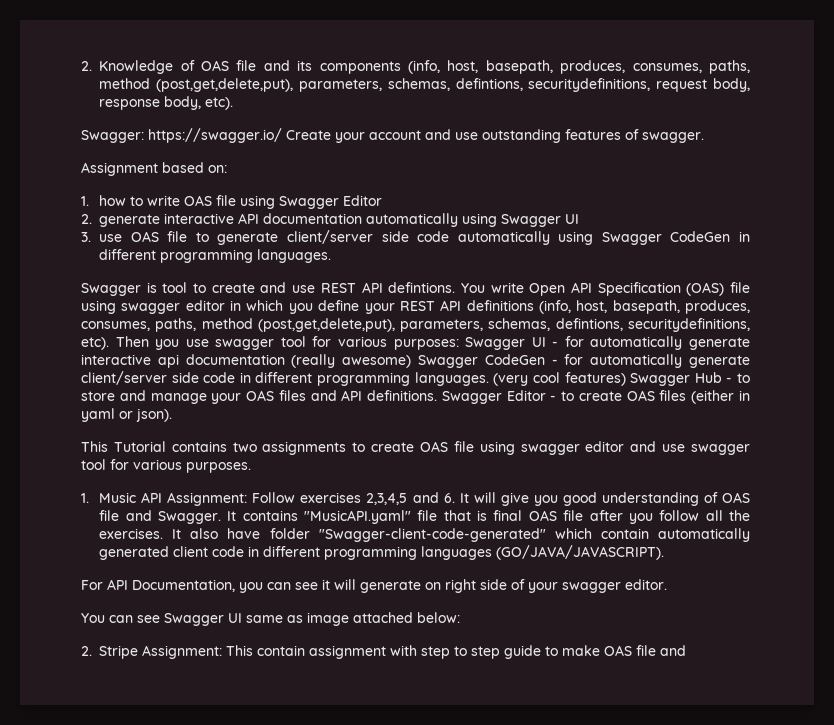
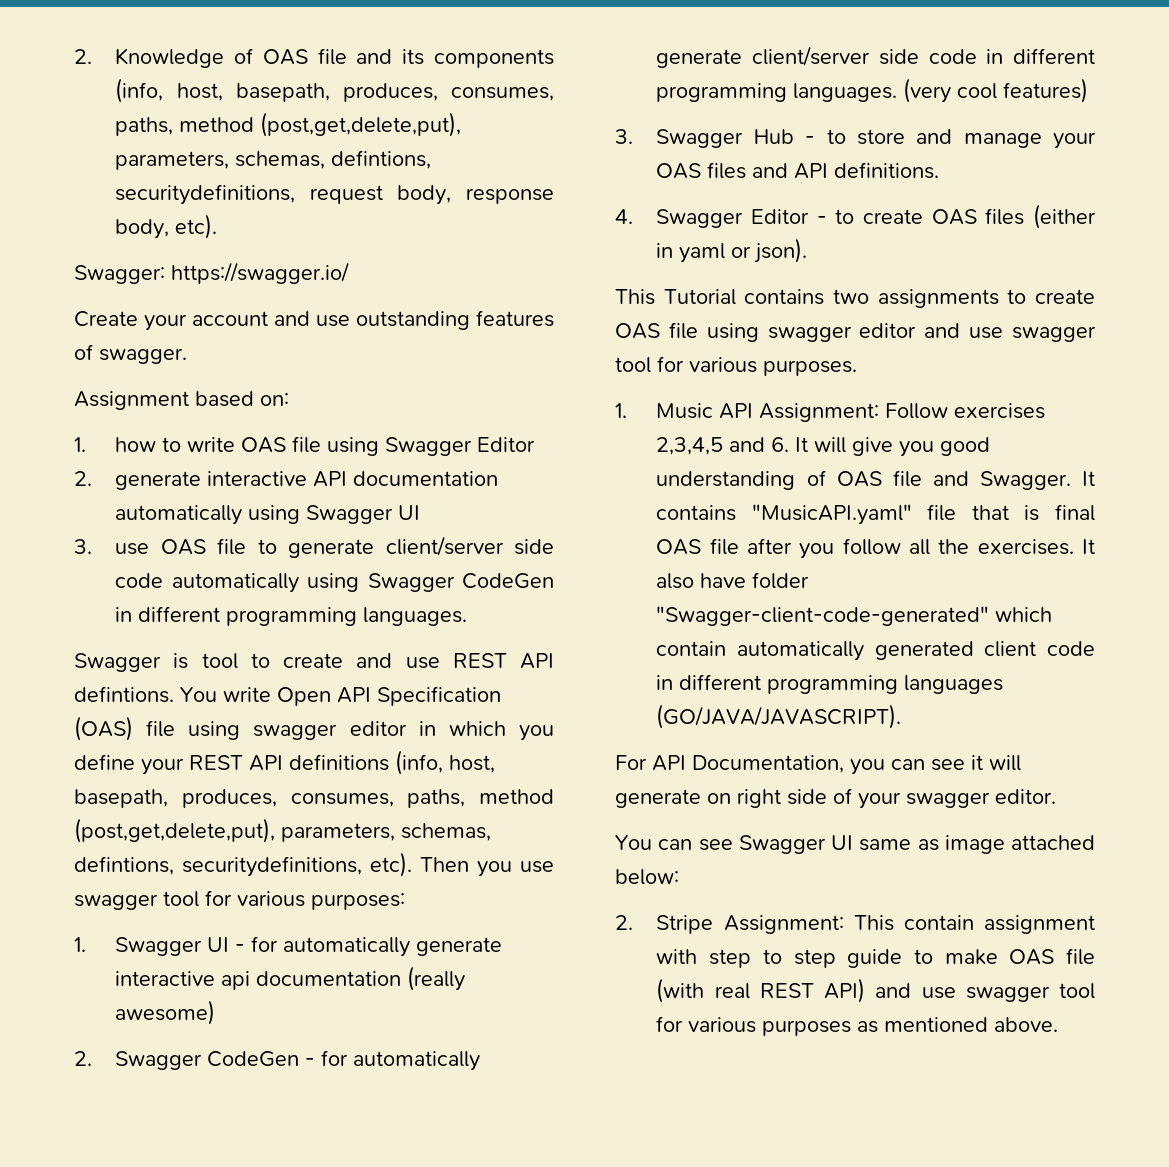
- Swagger: https://swagger.io/ Create your account and use outstanding features of swagger.
+ Swagger: https://swagger.io/
+ Create your account and use outstanding features of swagger.
- Then you use swagger tool for various purposes: Swagger UI - for automatically generate interactive api documentation (really awesome) Swagger CodeGen - for automatically generate client/server side code in different programming languages.
+ Then you use swagger tool for various purposes:
+ 1. Swagger UI - for automatically generate interactive api documentation (really awesome)
+ 2. Swagger CodeGen - for automatically generate client/server side code in different programming languages.
- (very cool features) Swagger Hub - to store and manage your OAS files and API definitions. Swagger Editor - to create OAS files (either in yaml or json).
+ (very cool features)
+ 3. Swagger Hub - to store and manage your OAS files and API definitions.
+ 4. Swagger Editor - to create OAS files (either in yaml or json).
- 2. Stripe Assignment: This contain assignment with step to step guide to make OAS file and
+ 2. Stripe Assignment: This contain assignment with step to step guide to make OAS file (with real REST API) and use swagger tool for various purposes as mentioned above.

